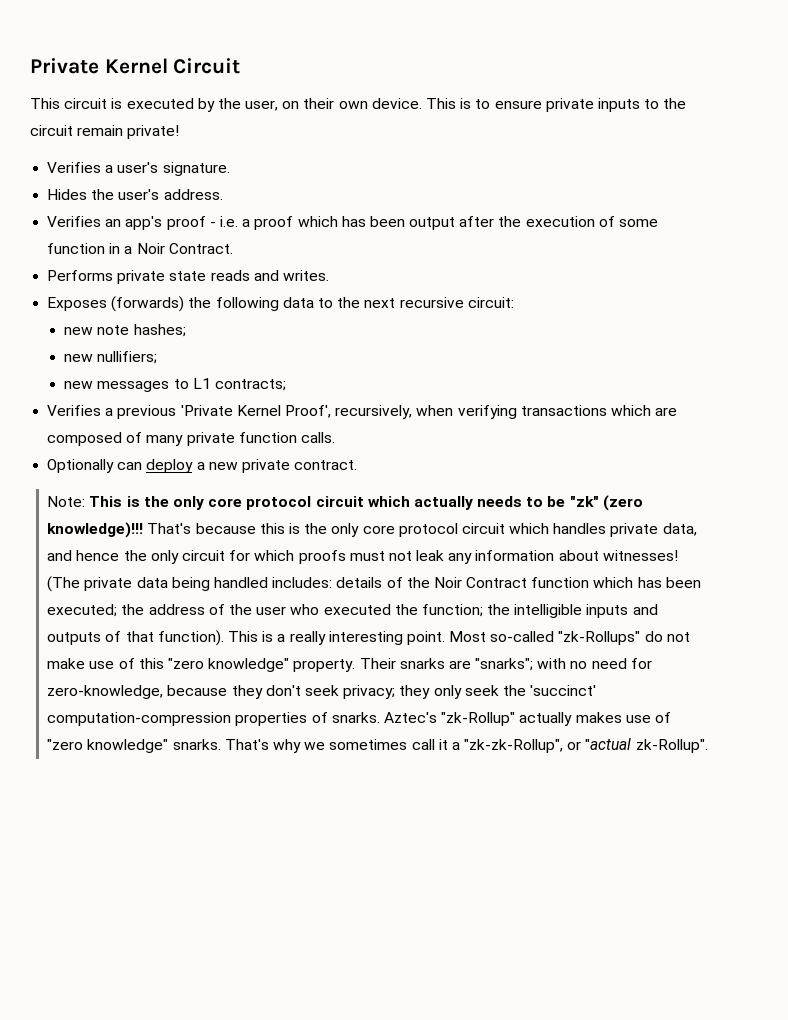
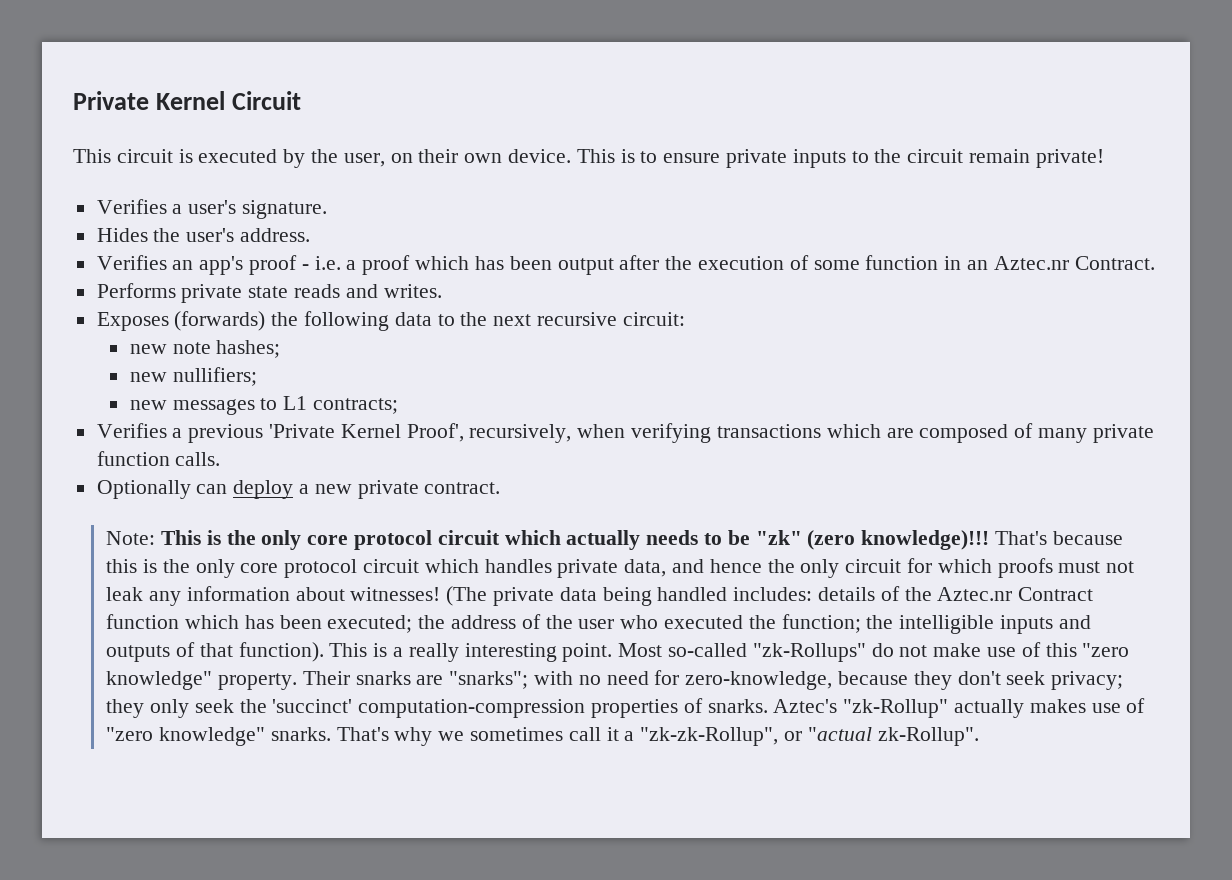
- Verifies an app's proof - i.e. a proof which has been output after the execution of some function in a Noir Contract.
+ Verifies an app's proof - i.e. a proof which has been output after the execution of some function in an Aztec.nr Contract.
- (The private data being handled includes: details of the Noir Contract function which has been executed; the address of the user who executed the function; the intelligible inputs and outputs of that function).
+ (The private data being handled includes: details of the Aztec.nr Contract function which has been executed; the address of the user who executed the function; the intelligible inputs and outputs of that function).

